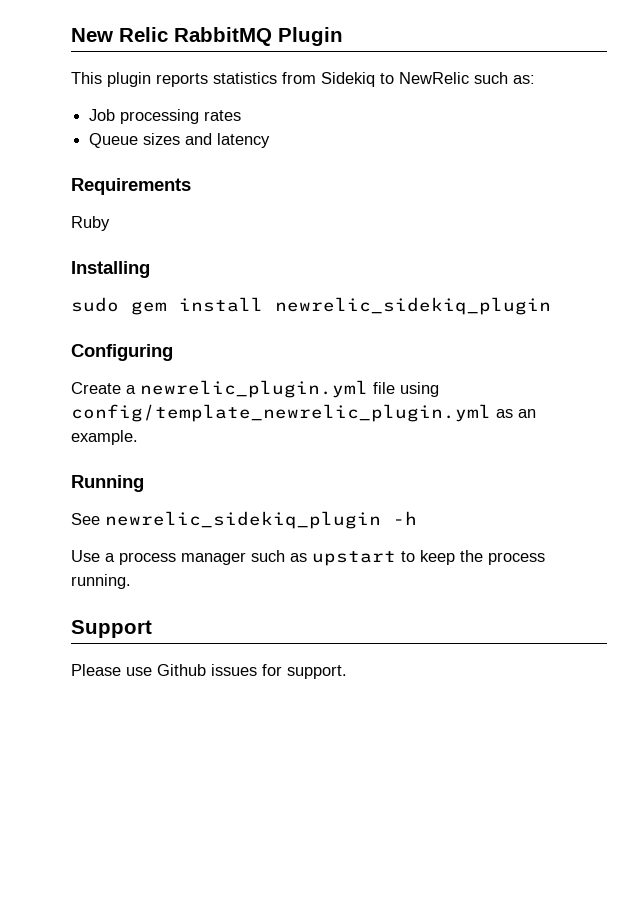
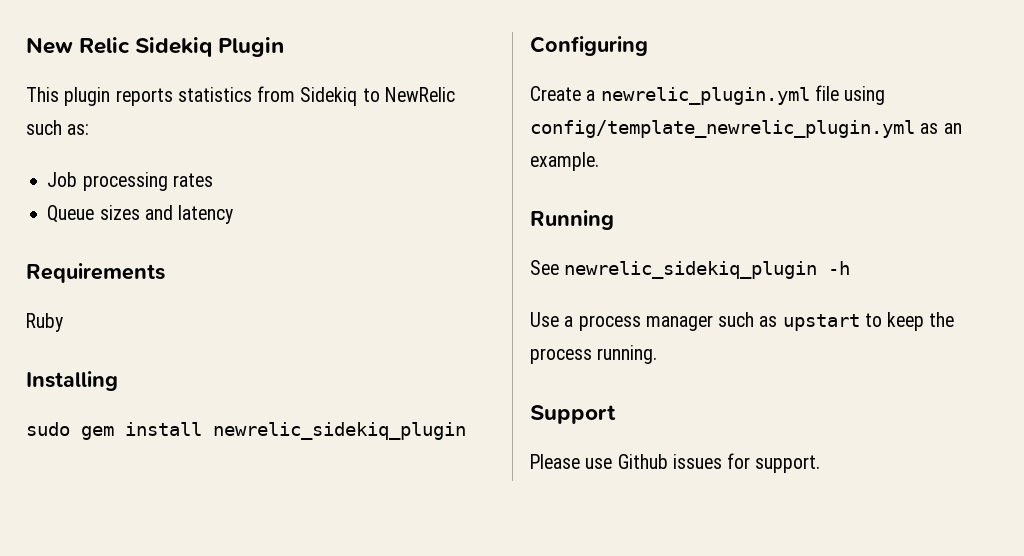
- New Relic RabbitMQ Plugin
+ New Relic Sidekiq Plugin

